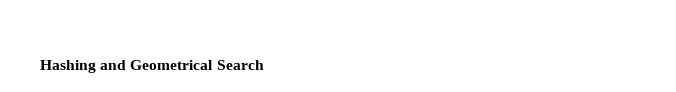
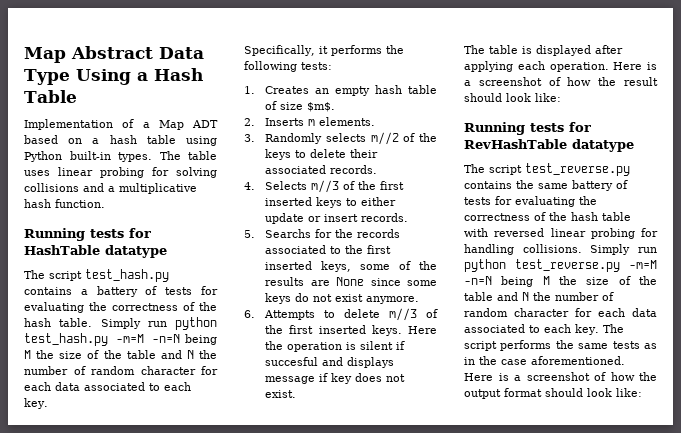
- Hashing and Geometrical Search
+ Map Abstract Data Type Using a Hash Table
+ Implementation of a Map ADT based on a hash table using Python built-in types. The table uses linear probing for solving collisions and a multiplicative hash function.
+ Running tests for HashTable datatype
+ The script test_hash.py contains a battery of tests for evaluating the correctness of the hash table. Simply run python test_hash.py -m=M -n=N being M the size of the table and N the number of random character for each data associated to each key.
+ Specifically, it performs the following tests:
+ 1. Creates an empty hash table of size $m$.
+ 2. Inserts m elements.
+ 3. Randomly selects m//2 of the keys to delete their associated records.
+ 4. Selects m//3 of the first inserted keys to either update or insert records.
+ 5. Searchs for the records associated to the first inserted keys, some of the results are None since some keys do not exist anymore.
+ 6. Attempts to delete m//3 of the first inserted keys. Here the operation is silent if succesful and displays message if key does not exist.
+ The table is displayed after applying each operation. Here is a screenshot of how the result should look like:
+ Running tests for RevHashTable datatype
+ The script test_reverse.py contains the same battery of tests for evaluating the correctness of the hash table with reversed linear probing for handling collisions. Simply run python test_reverse.py -m=M -n=N being M the size of the table and N the number of random character for each data associated to each key. The script performs the same tests as in the case aforementioned. Here is a screenshot of how the output format should look like:

